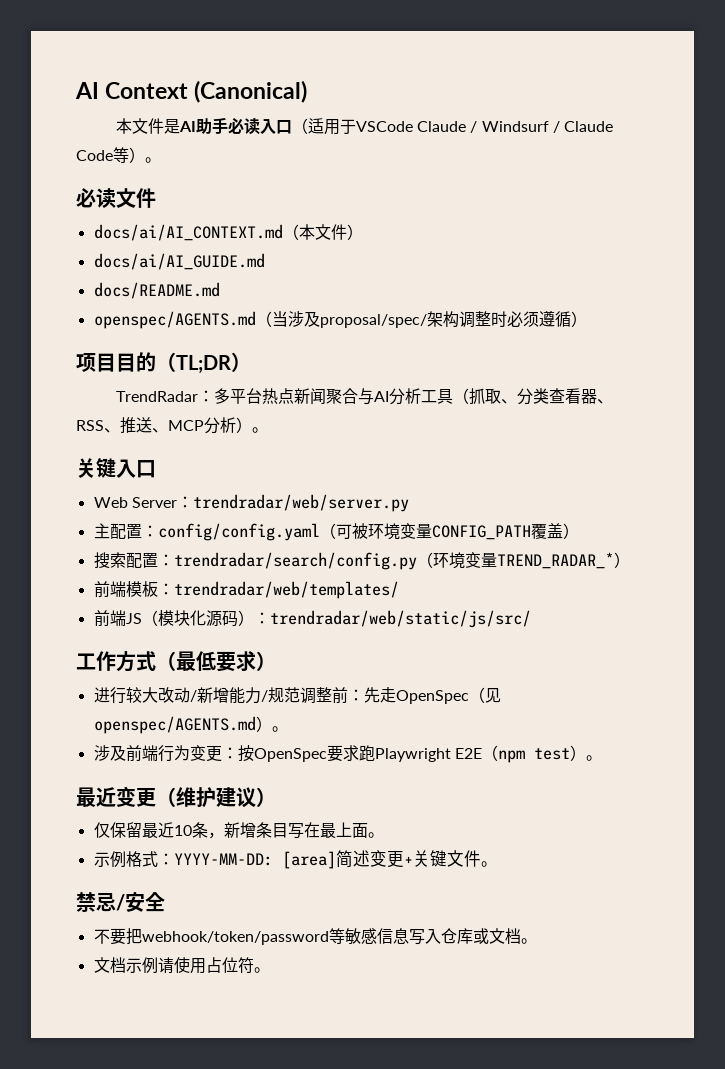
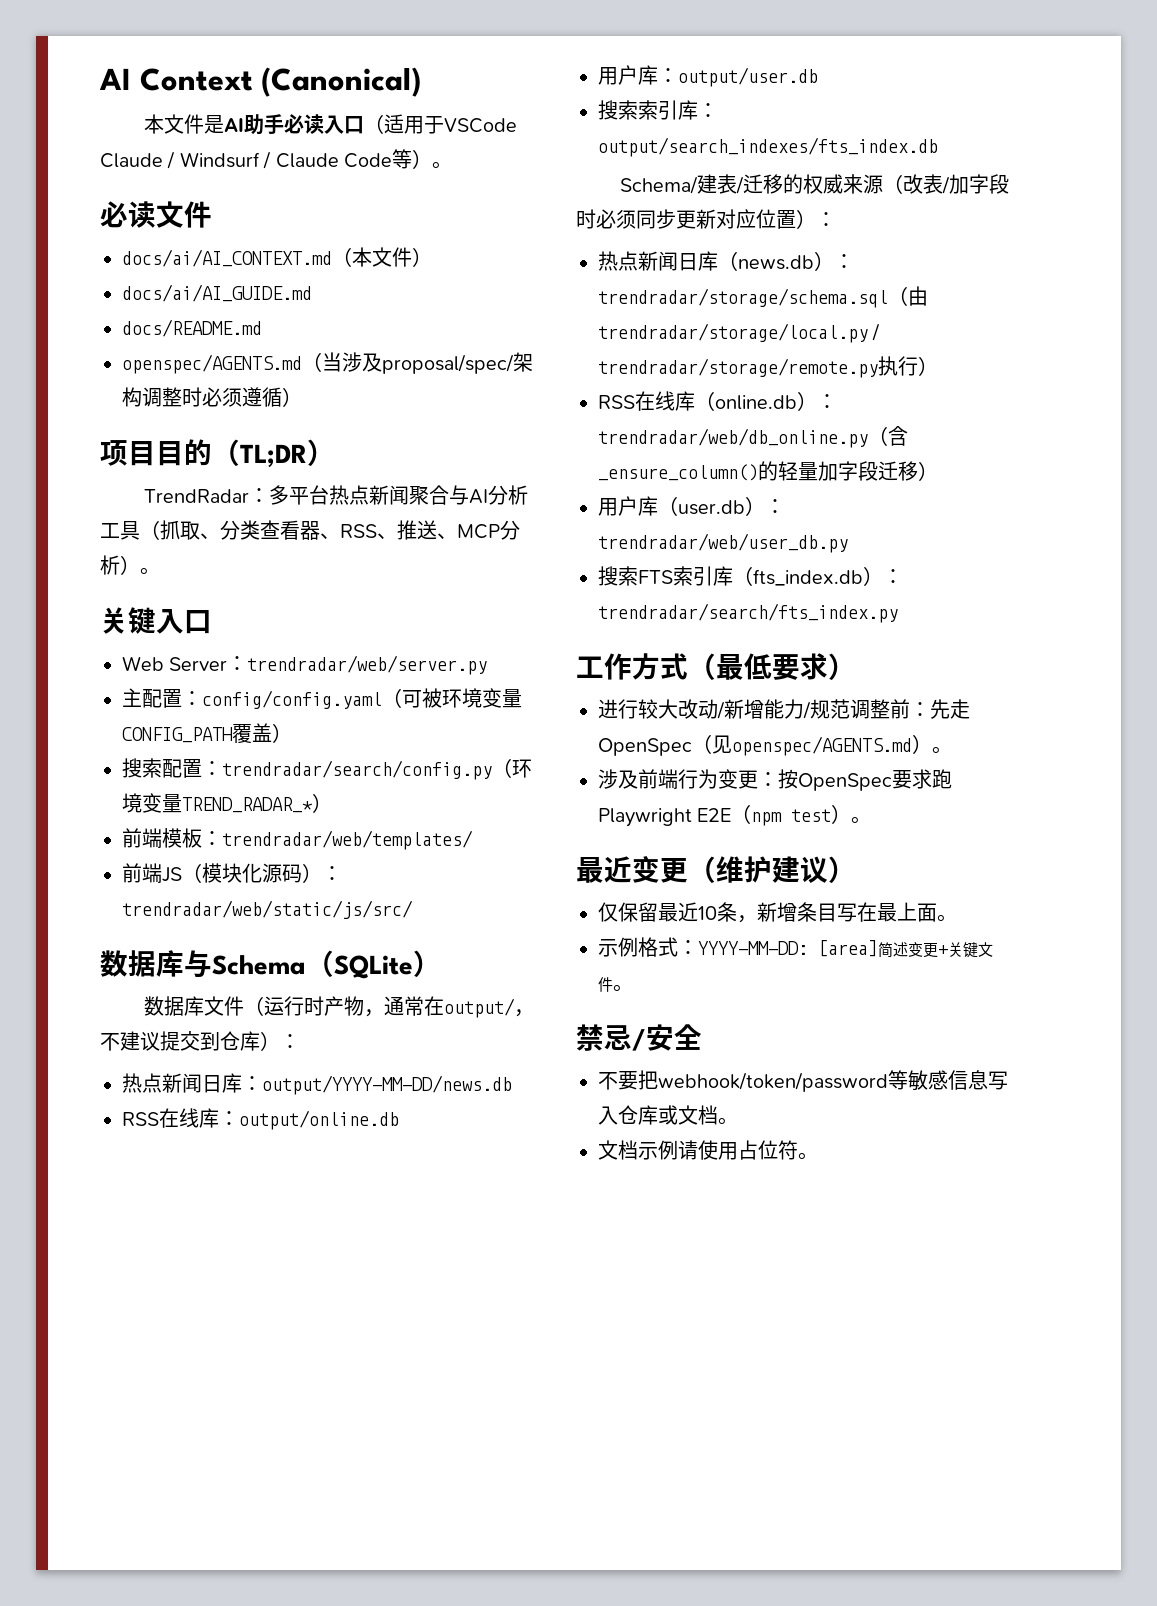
+ 数据库与Schema（SQLite）
+ 数据库文件（运行时产物，通常在output/，不建议提交到仓库）：
+ 热点新闻日库：output/YYYY-MM-DD/news.db
+ RSS在线库：output/online.db
+ 用户库：output/user.db
+ 搜索索引库：output/search_indexes/fts_index.db
+ Schema/建表/迁移的权威来源（改表/加字段时必须同步更新对应位置）：
+ 热点新闻日库（news.db）：trendradar/storage/schema.sql（由trendradar/storage/local.py / trendradar/storage/remote.py执行）
+ RSS在线库（online.db）：trendradar/web/db_online.py（含_ensure_column()的轻量加字段迁移）
+ 用户库（user.db）：trendradar/web/user_db.py
+ 搜索FTS索引库（fts_index.db）：trendradar/search/fts_index.py

